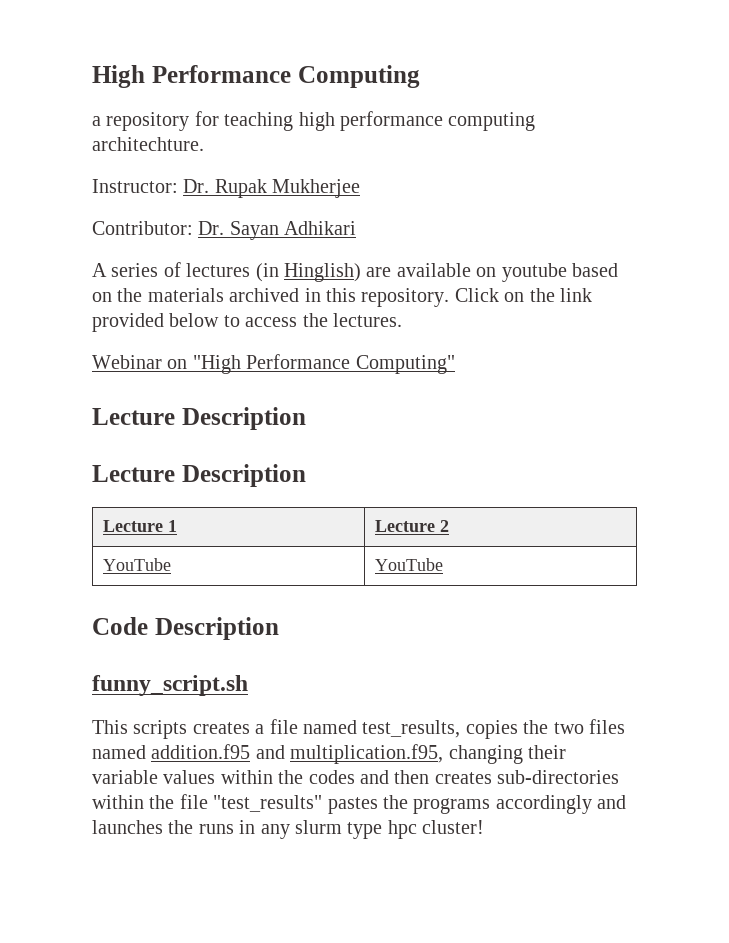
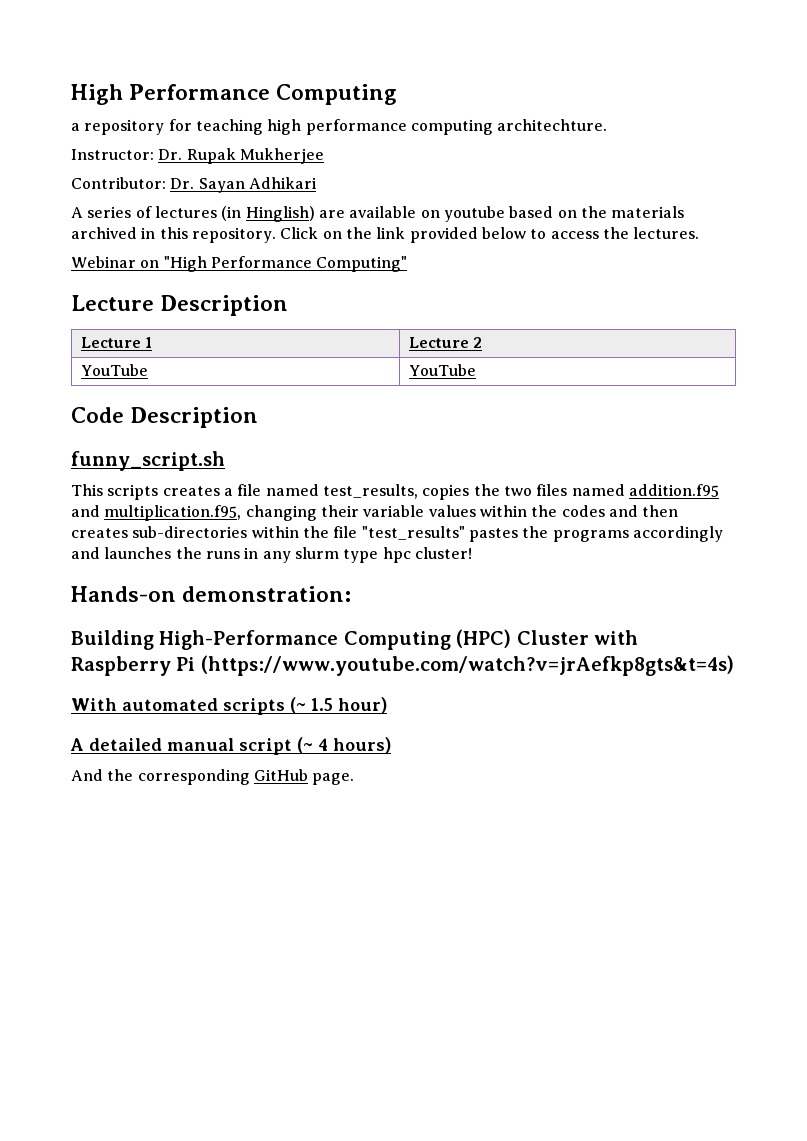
  Webinar on "High Performance Computing"
- Lecture Description
+ Hands-on demonstration:
+ Building High-Performance Computing (HPC) Cluster with Raspberry Pi (https://www.youtube.com/watch?v=jrAefkp8gts&t=4s)
+ With automated scripts (~ 1.5 hour)
+ A detailed manual script (~ 4 hours)
+ And the corresponding GitHub page.

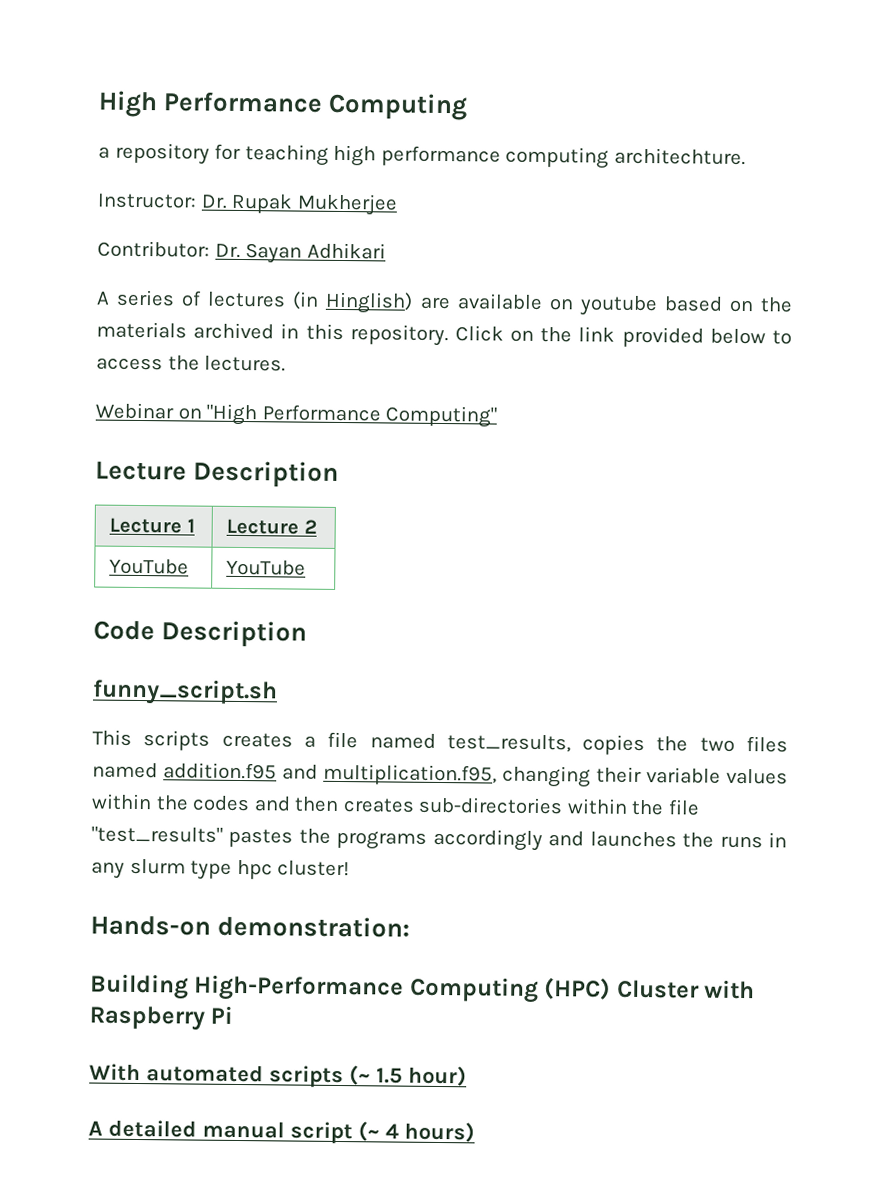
- Building High-Performance Computing (HPC) Cluster with Raspberry Pi (https://www.youtube.com/watch?v=jrAefkp8gts&t=4s)
+ Building High-Performance Computing (HPC) Cluster with Raspberry Pi
- And the corresponding GitHub page.

